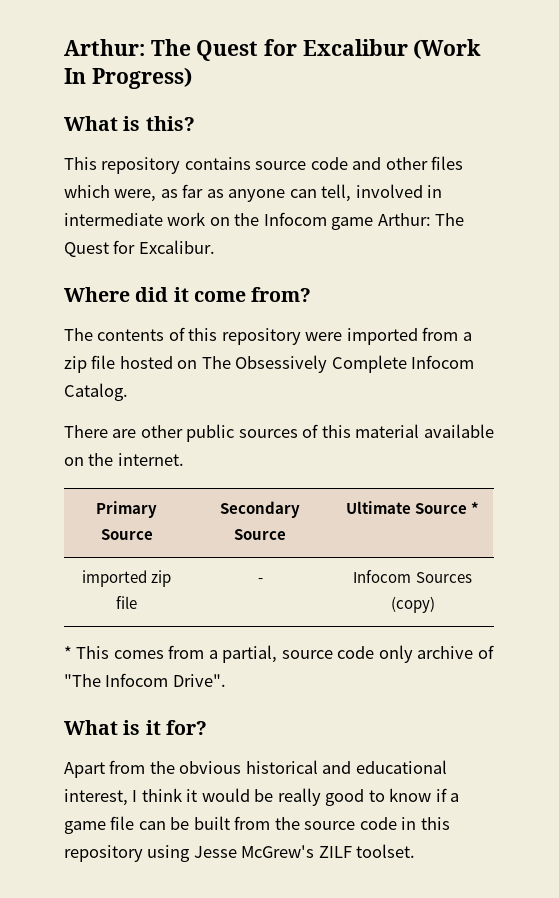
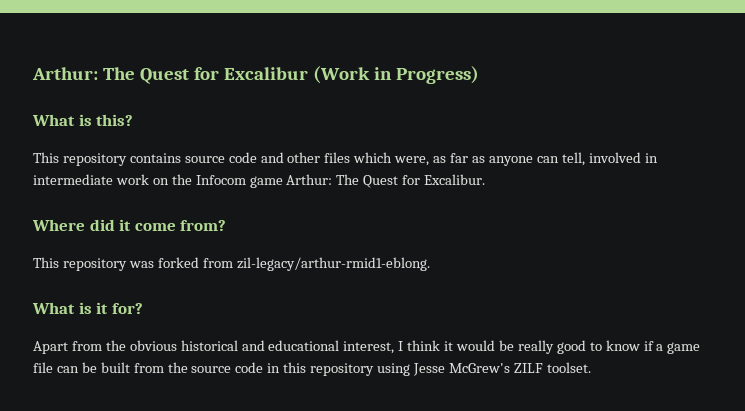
- Arthur: The Quest for Excalibur (Work In Progress)
+ Arthur: The Quest for Excalibur (Work in Progress)
- The contents of this repository were imported from a zip file hosted on The Obsessively Complete Infocom Catalog.
- There are other public sources of this material available on the internet.
- Primary Source | Secondary Source | Ultimate Source *
- imported zip file | - | Infocom Sources (copy)
- * This comes from a partial, source code only archive of "The Infocom Drive".
+ This repository was forked from zil-legacy/arthur-rmid1-eblong.

